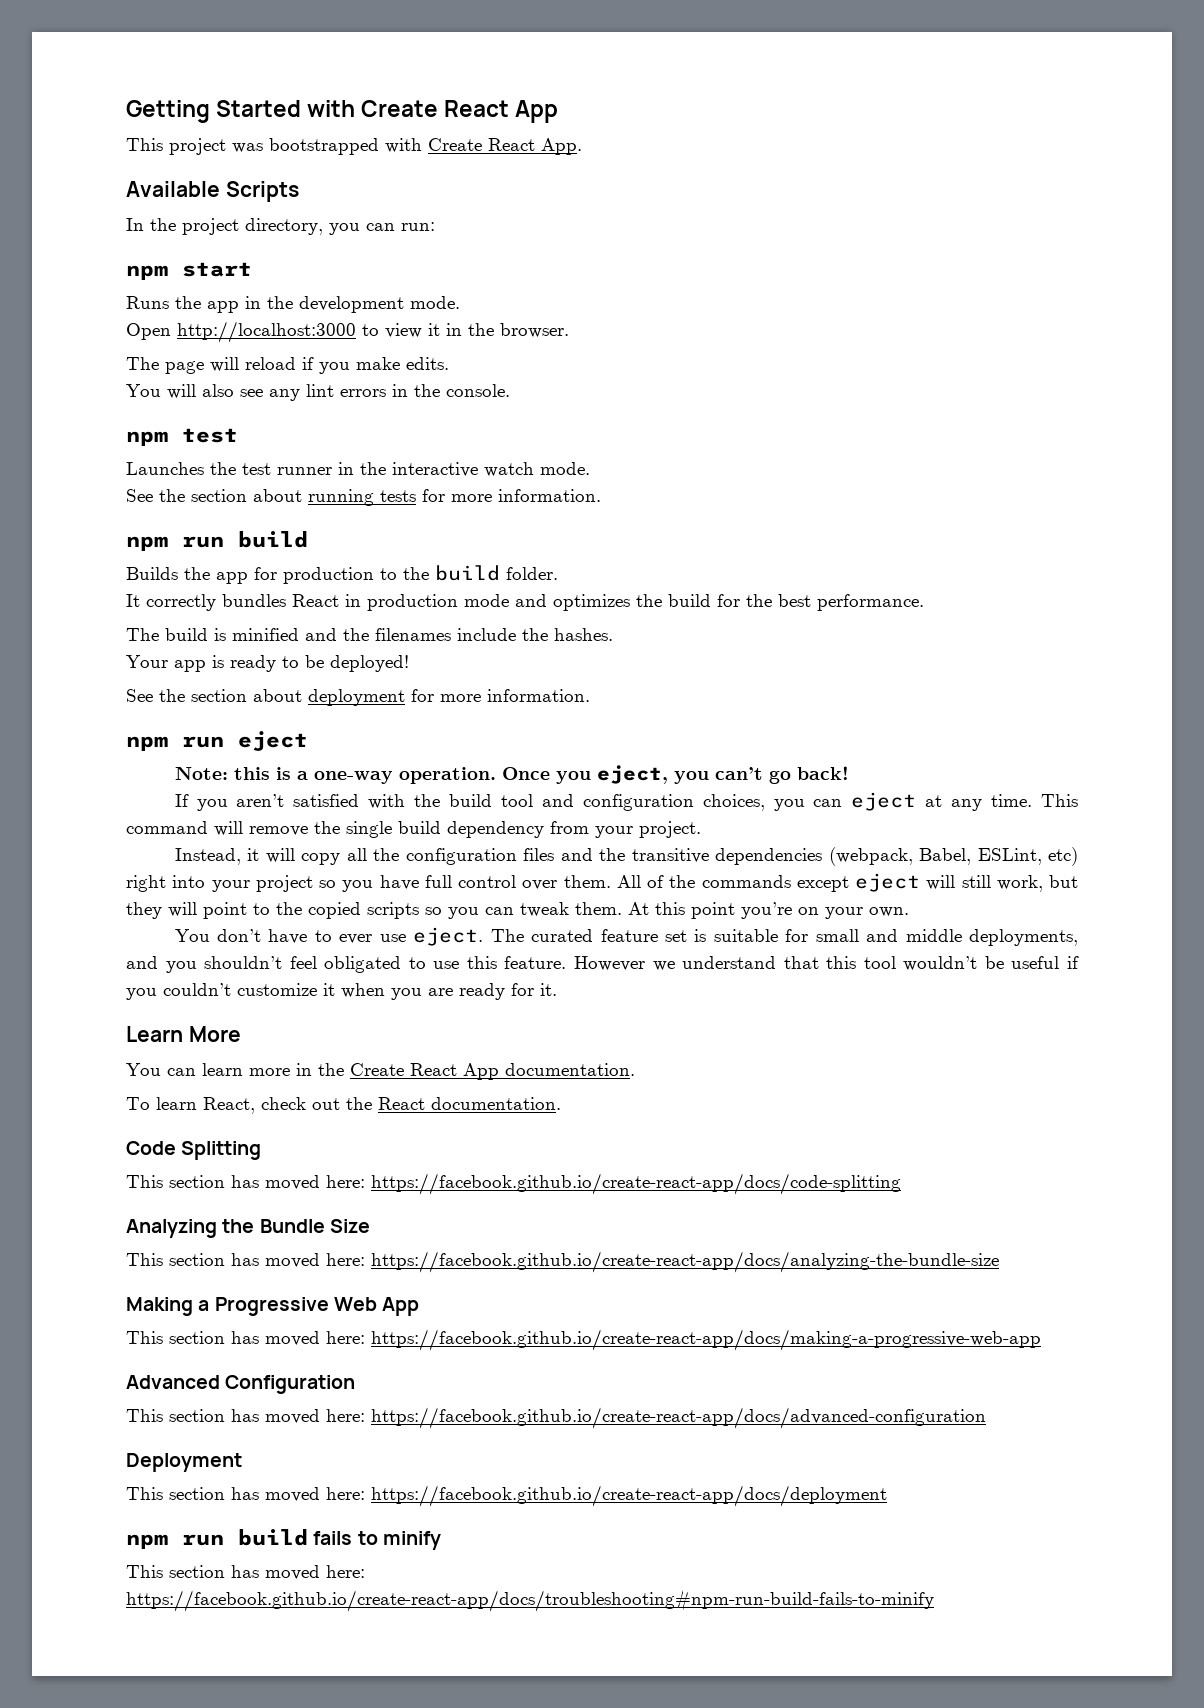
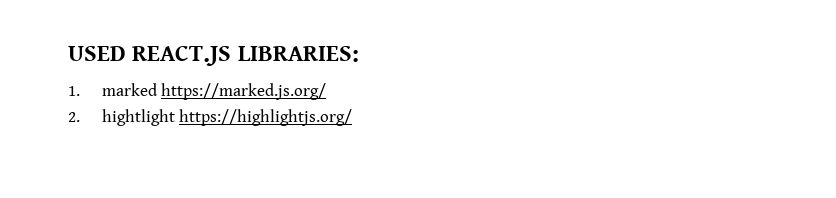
- Getting Started with Create React App
- This project was bootstrapped with Create React App.
- Available Scripts
- In the project directory, you can run:
- npm start
- Runs the app in the development mode.
- Open http://localhost:3000 to view it in the browser.
- The page will reload if you make edits.
- You will also see any lint errors in the console.
- npm test
- Launches the test runner in the interactive watch mode.
- See the section about running tests for more information.
- npm run build
- Builds the app for production to the build folder.
- It correctly bundles React in production mode and optimizes the build for the best performance.
- The build is minified and the filenames include the hashes.
- Your app is ready to be deployed!
- See the section about deployment for more information.
- npm run eject
- Note: this is a one-way operation. Once you eject, you can’t go back!
- If you aren’t satisfied with the build tool and configuration choices, you can eject at any time. This command will remove the single build dependency from your project.
- Instead, it will copy all the configuration files and the transitive dependencies (webpack, Babel, ESLint, etc) right into your project so you have full control over them. All of the commands except eject will still work, but they will point to the copied scripts so you can tweak them. At this point you’re on your own.
- You don’t have to ever use eject. The curated feature set is suitable for small and middle deployments, and you shouldn’t feel obligated to use this feature. However we understand that this tool wouldn’t be useful if you couldn’t customize it when you are ready for it.
- Learn More
- You can learn more in the Create React App documentation.
- To learn React, check out the React documentation.
- Code Splitting
- This section has moved here: https://facebook.github.io/create-react-app/docs/code-splitting
- Analyzing the Bundle Size
- This section has moved here: https://facebook.github.io/create-react-app/docs/analyzing-the-bundle-size
- Making a Progressive Web App
- This section has moved here: https://facebook.github.io/create-react-app/docs/making-a-progressive-web-app
- Advanced Configuration
- This section has moved here: https://facebook.github.io/create-react-app/docs/advanced-configuration
- Deployment
- This section has moved here: https://facebook.github.io/create-react-app/docs/deployment
- npm run build fails to minify
- This section has moved here: https://facebook.github.io/create-react-app/docs/troubleshooting#npm-run-build-fails-to-minify
+ USED REACT.JS LIBRARIES:
+ 1. marked https://marked.js.org/
+ 2. hightlight https://highlightjs.org/

